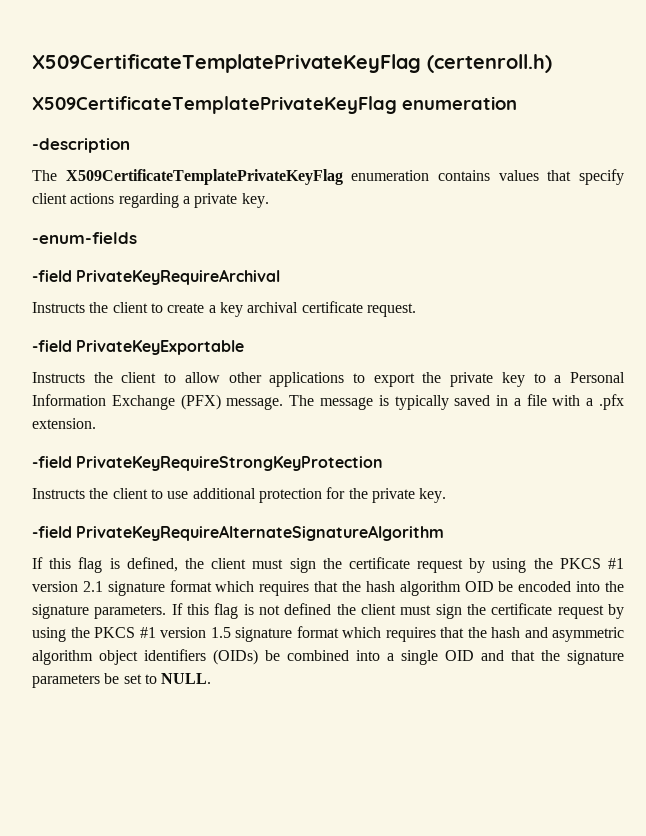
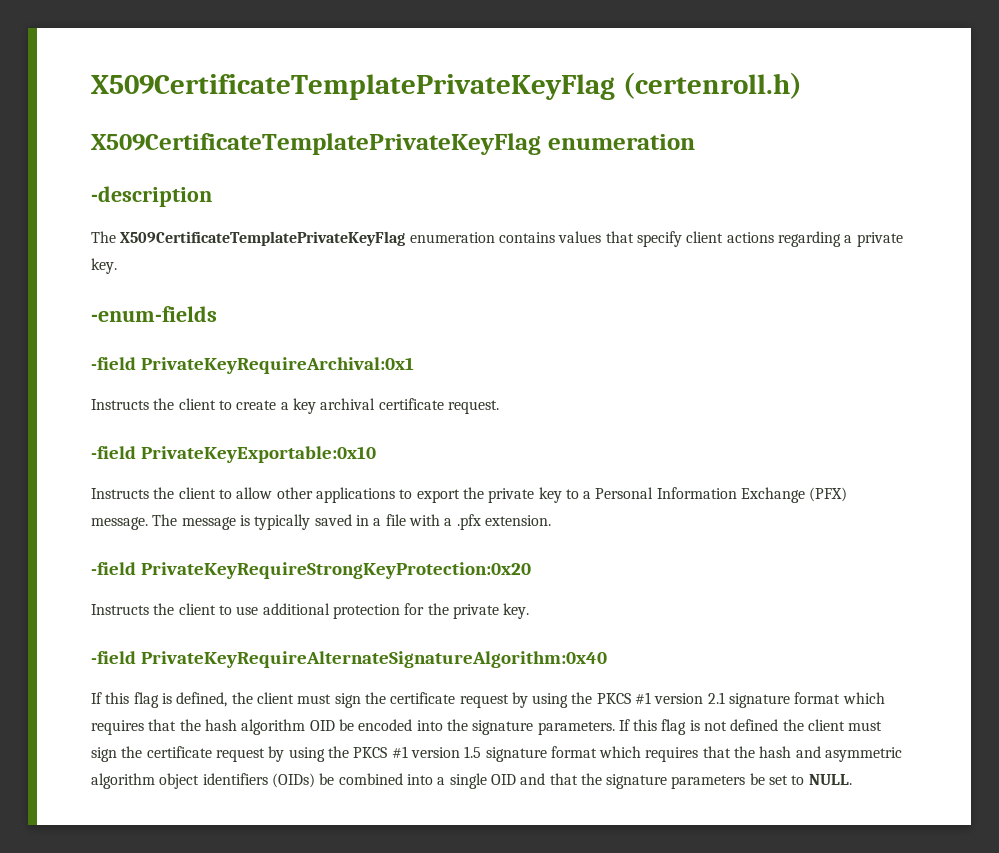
- -field PrivateKeyRequireArchival
+ -field PrivateKeyRequireArchival:0x1
- -field PrivateKeyExportable
+ -field PrivateKeyExportable:0x10
- -field PrivateKeyRequireStrongKeyProtection
+ -field PrivateKeyRequireStrongKeyProtection:0x20
- -field PrivateKeyRequireAlternateSignatureAlgorithm
+ -field PrivateKeyRequireAlternateSignatureAlgorithm:0x40

